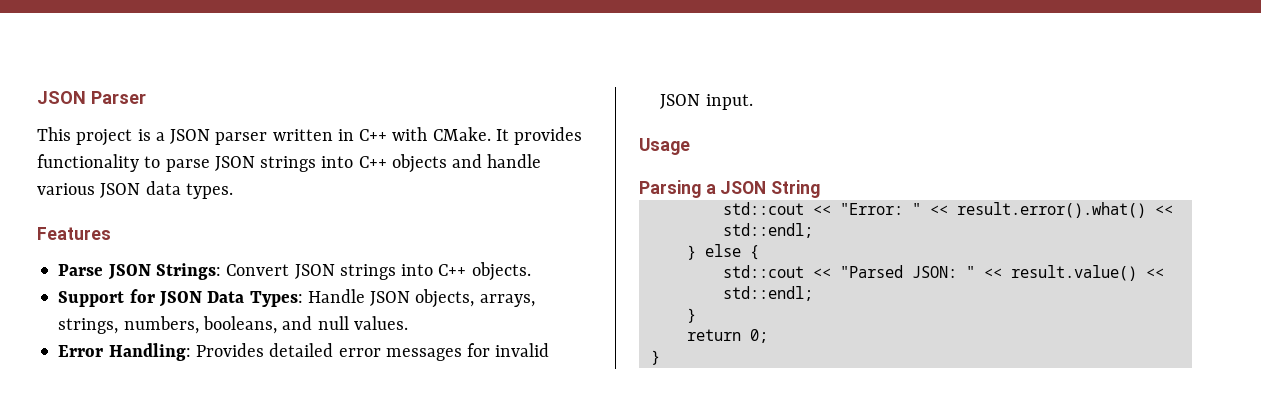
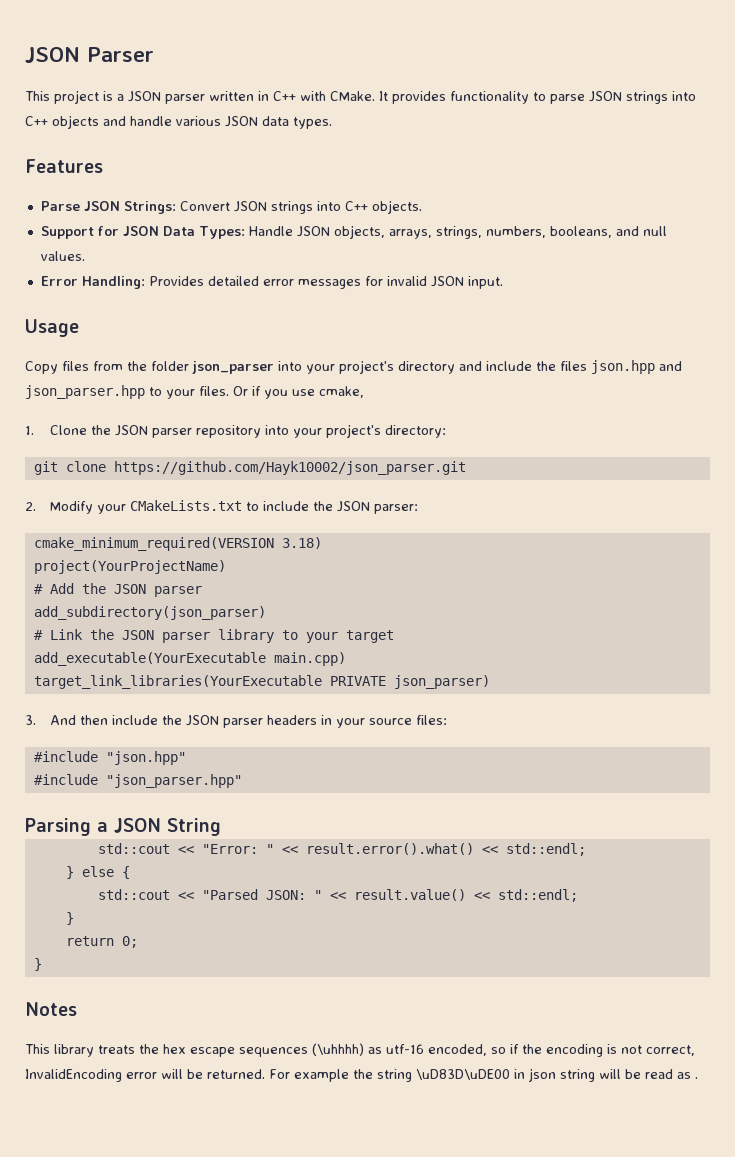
+ Copy files from the folder json_parser into your project's directory and include the files json.hpp and json_parser.hpp to your files. Or if you use cmake,
+ 1. Clone the JSON parser repository into your project's directory:
+ git clone https://github.com/Hayk10002/json_parser.git
+ 2. Modify your CMakeLists.txt to include the JSON parser:
+ cmake_minimum_required(VERSION 3.18)
+ project(YourProjectName)
+ # Add the JSON parser
+ add_subdirectory(json_parser)
+ # Link the JSON parser library to your target
+ add_executable(YourExecutable main.cpp)
+ target_link_libraries(YourExecutable PRIVATE json_parser)
+ 3. And then include the JSON parser headers in your source files:
+ #include "json.hpp"
+ #include "json_parser.hpp"
+ Notes
+ This library treats the hex escape sequences (\uhhhh) as utf-16 encoded, so if the encoding is not correct, InvalidEncoding error will be returned. For example the string \uD83D\uDE00 in json string will be read as .

